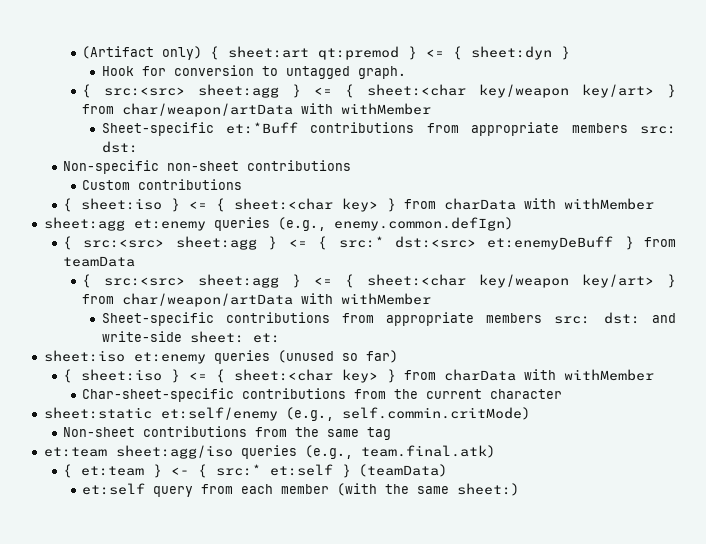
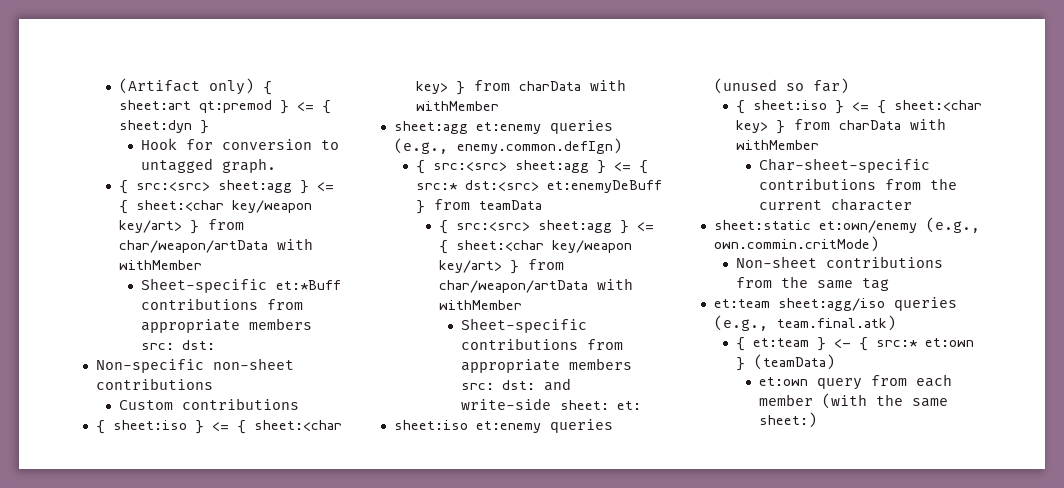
- sheet:static et:self/enemy (e.g., self.commin.critMode)
+ sheet:static et:own/enemy (e.g., own.commin.critMode)
- { et:team } <- { src:* et:self } (teamData)
+ { et:team } <- { src:* et:own } (teamData)
- et:self query from each member (with the same sheet:)
+ et:own query from each member (with the same sheet:)

